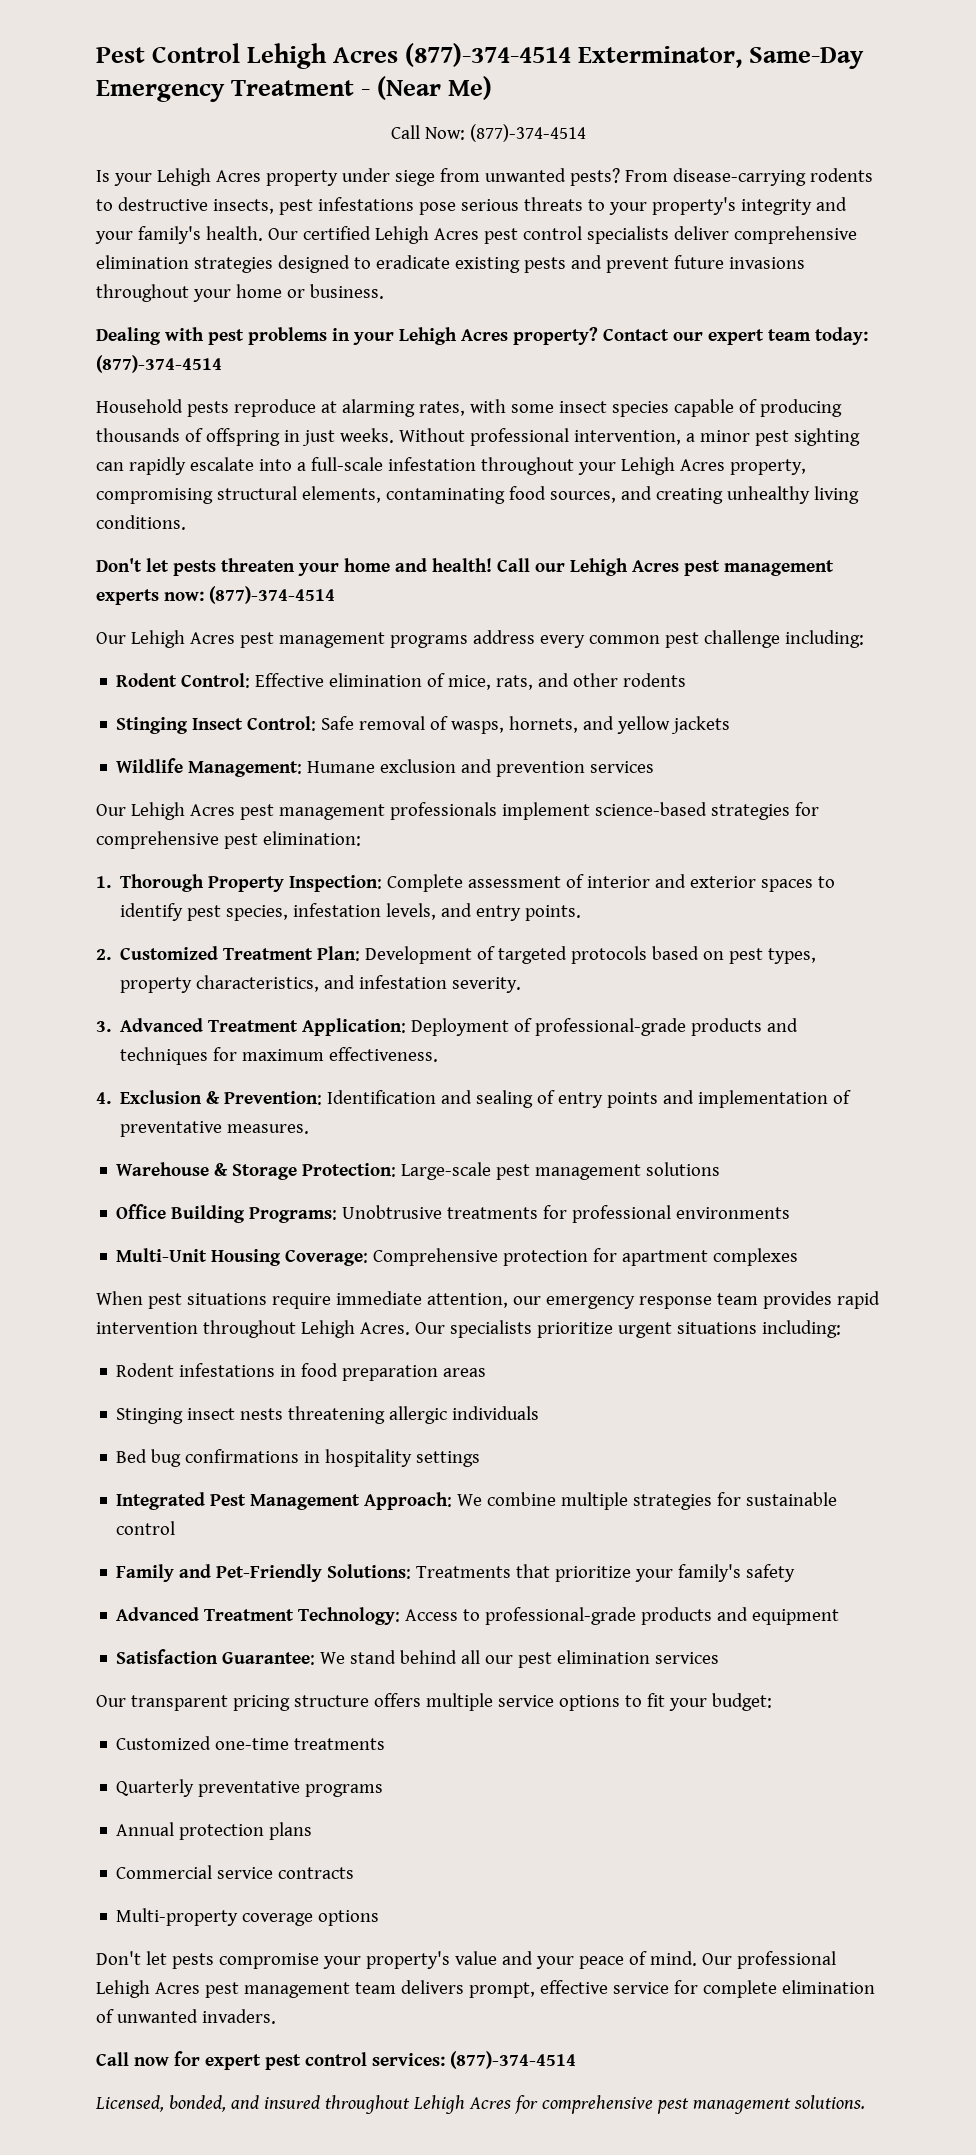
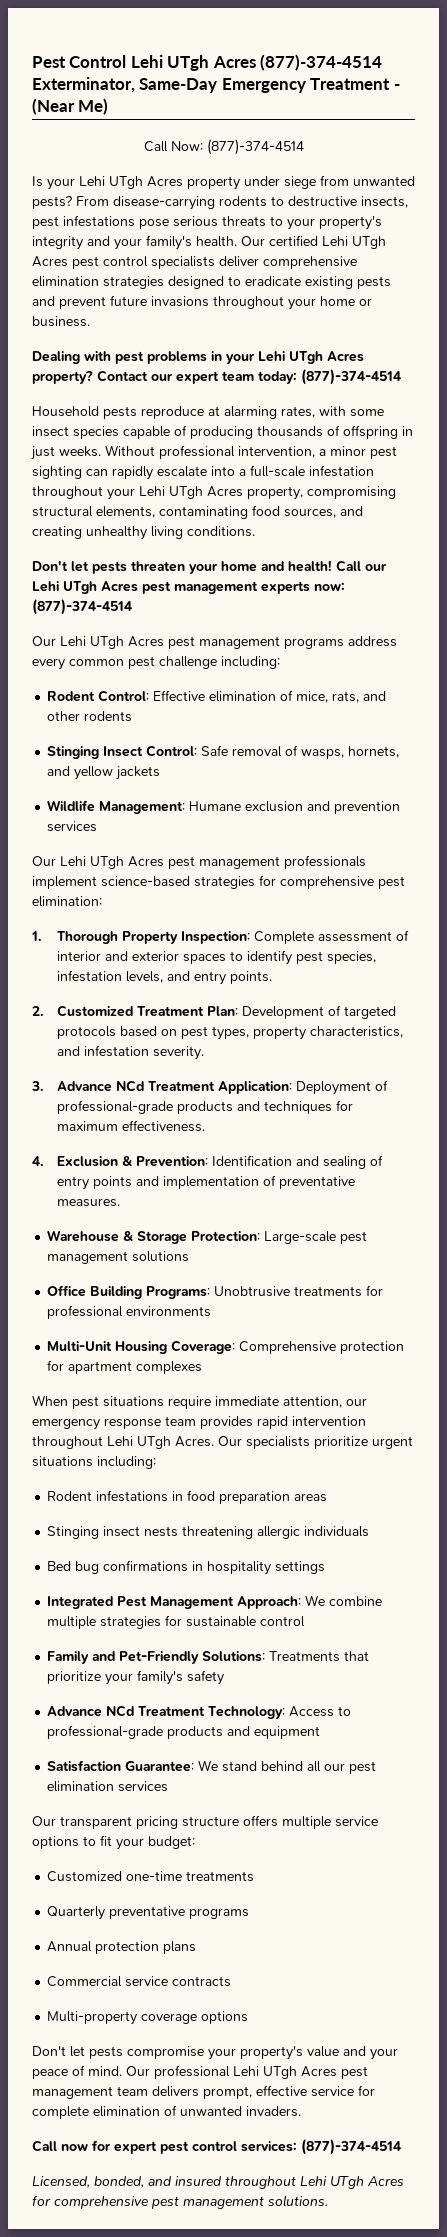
- Pest Control Lehigh Acres (877)-374-4514 Exterminator, Same-Day Emergency Treatment - (Near Me)
+ Pest Control Lehi UTgh Acres (877)-374-4514 Exterminator, Same-Day Emergency Treatment - (Near Me)
- Is your Lehigh Acres property under siege from unwanted pests?
+ Is your Lehi UTgh Acres property under siege from unwanted pests?
- Our certified Lehigh Acres pest control specialists deliver comprehensive elimination strategies designed to eradicate existing pests and prevent future invasions throughout your home or business.
+ Our certified Lehi UTgh Acres pest control specialists deliver comprehensive elimination strategies designed to eradicate existing pests and prevent future invasions throughout your home or business.
- Dealing with pest problems in your Lehigh Acres property?
+ Dealing with pest problems in your Lehi UTgh Acres property?
- Without professional intervention, a minor pest sighting can rapidly escalate into a full-scale infestation throughout your Lehigh Acres property, compromising structural elements, contaminating food sources, and creating unhealthy living conditions.
+ Without professional intervention, a minor pest sighting can rapidly escalate into a full-scale infestation throughout your Lehi UTgh Acres property, compromising structural elements, contaminating food sources, and creating unhealthy living conditions.
- Call our Lehigh Acres pest management experts now: (877)-374-4514
+ Call our Lehi UTgh Acres pest management experts now: (877)-374-4514
- Our Lehigh Acres pest management programs address every common pest challenge including:
+ Our Lehi UTgh Acres pest management programs address every common pest challenge including:
- Our Lehigh Acres pest management professionals implement science-based strategies for comprehensive pest elimination:
+ Our Lehi UTgh Acres pest management professionals implement science-based strategies for comprehensive pest elimination:
- 3. Advanced Treatment Application: Deployment of professional-grade products and techniques for maximum effectiveness.
+ 3. Advance NCd Treatment Application: Deployment of professional-grade products and techniques for maximum effectiveness.
- When pest situations require immediate attention, our emergency response team provides rapid intervention throughout Lehigh Acres.
+ When pest situations require immediate attention, our emergency response team provides rapid intervention throughout Lehi UTgh Acres.
- Advanced Treatment Technology: Access to professional-grade products and equipment
+ Advance NCd Treatment Technology: Access to professional-grade products and equipment
- Our professional Lehigh Acres pest management team delivers prompt, effective service for complete elimination of unwanted invaders.
+ Our professional Lehi UTgh Acres pest management team delivers prompt, effective service for complete elimination of unwanted invaders.
- Licensed, bonded, and insured throughout Lehigh Acres for comprehensive pest management solutions.
+ Licensed, bonded, and insured throughout Lehi UTgh Acres for comprehensive pest management solutions.

